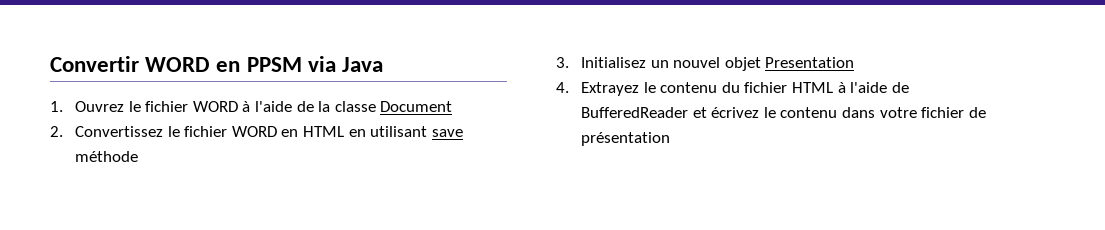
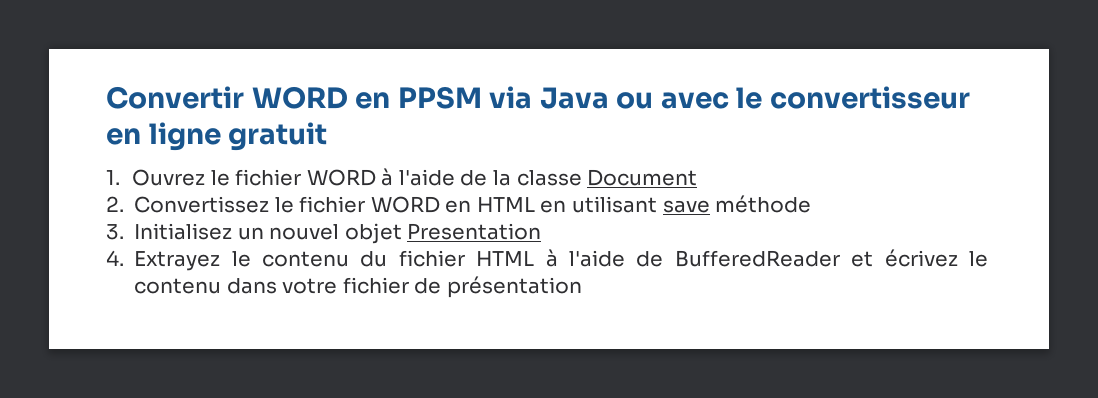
- Convertir WORD en PPSM via Java
+ Convertir WORD en PPSM via Java ou avec le convertisseur en ligne gratuit

